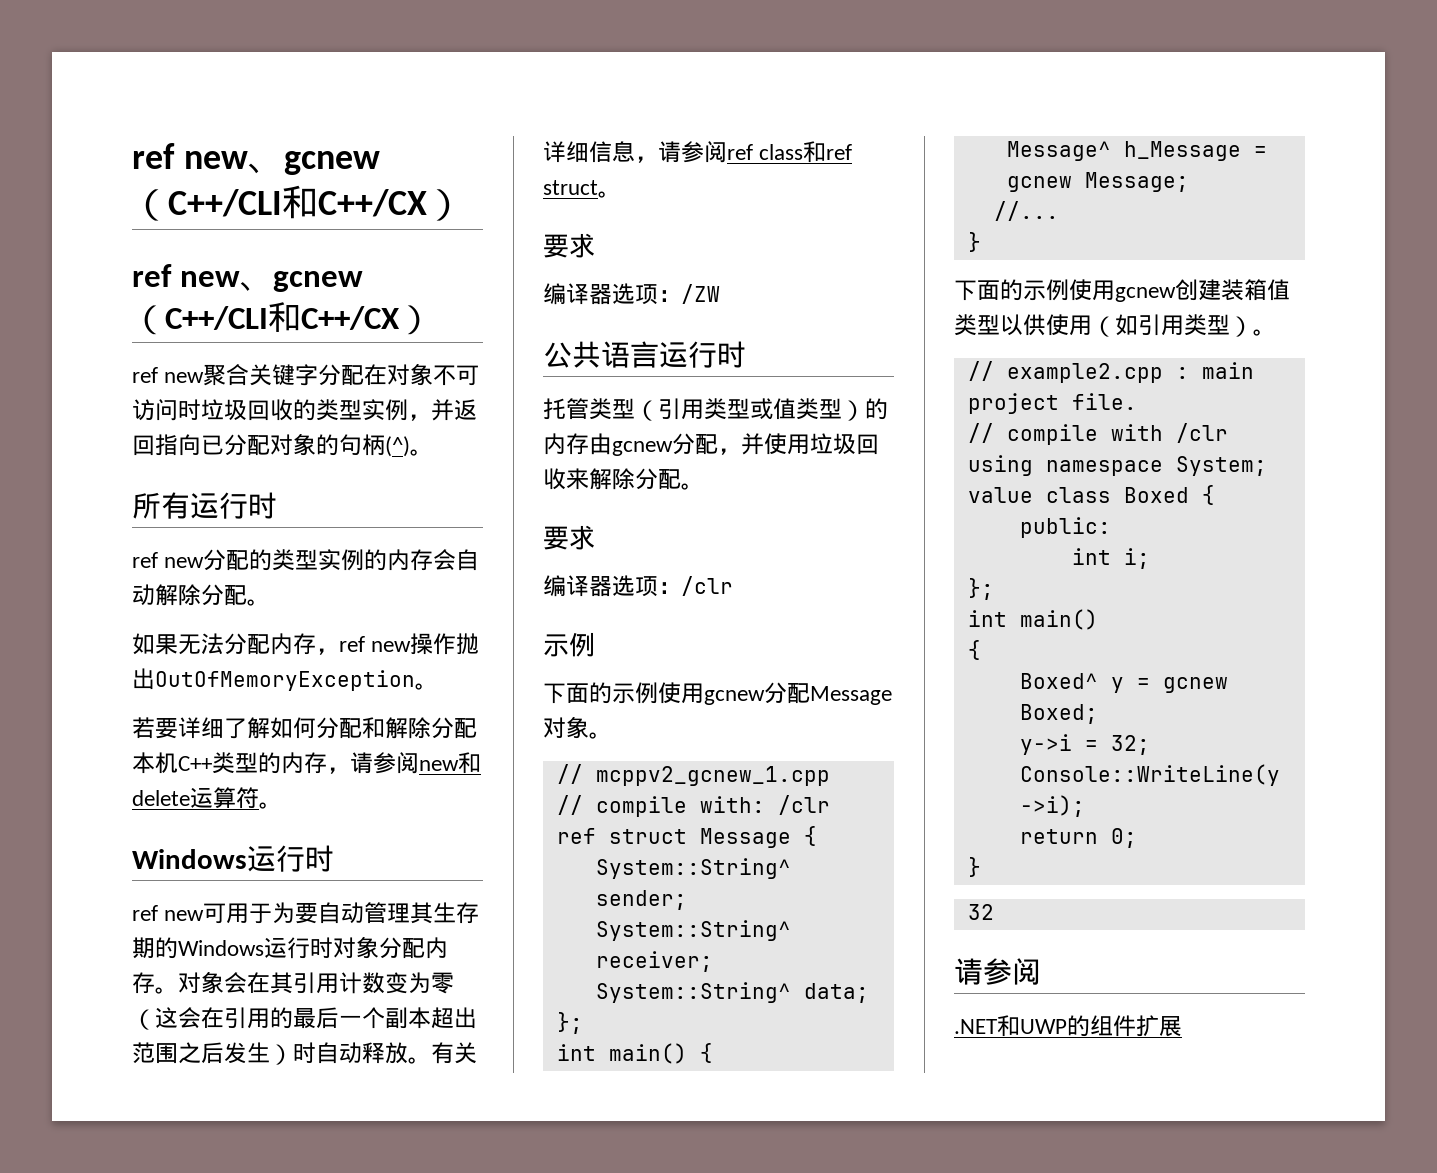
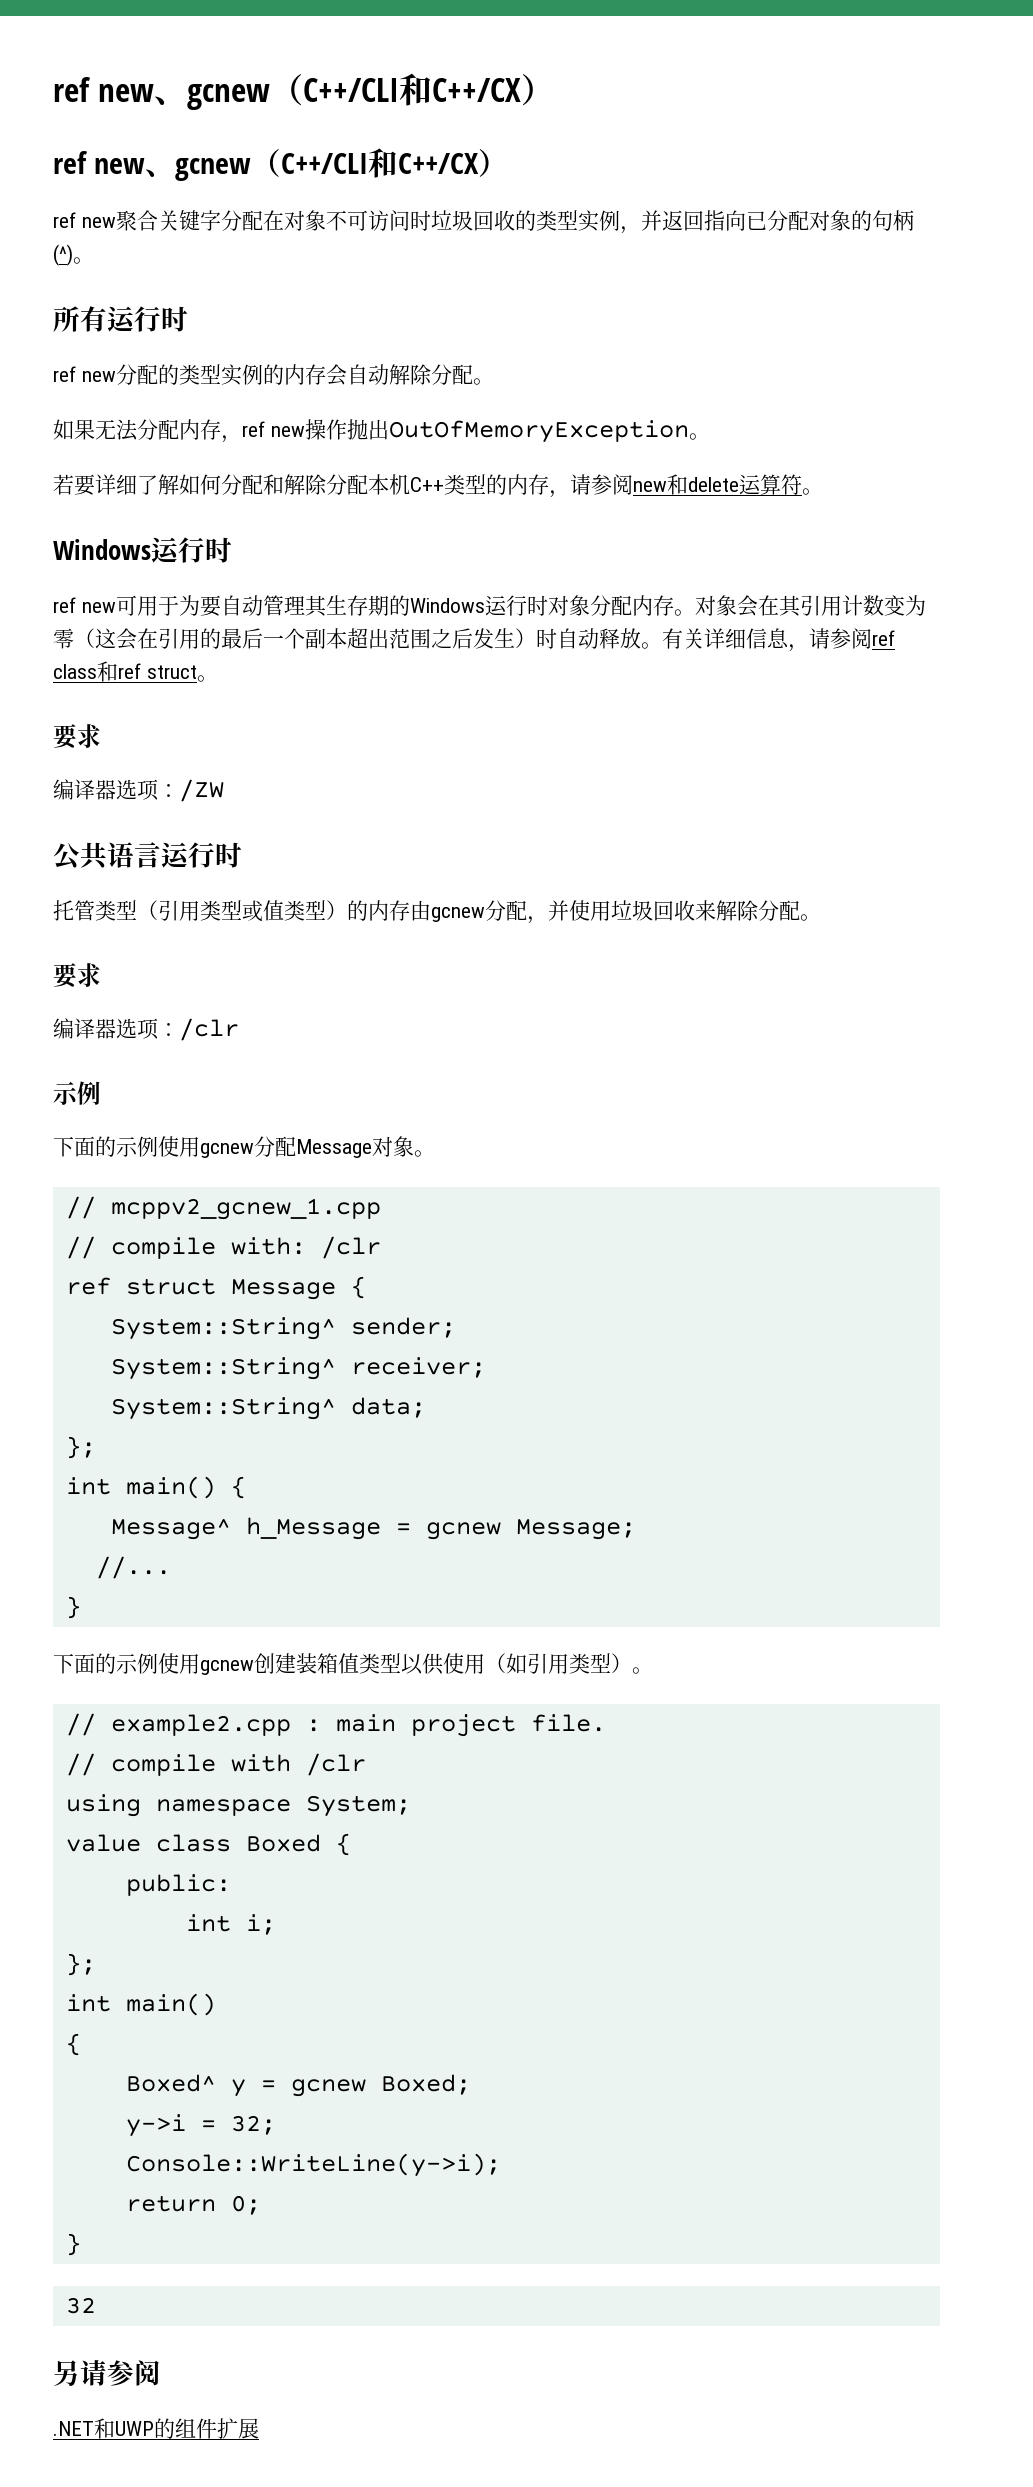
  32
- 请参阅
+ 另请参阅

